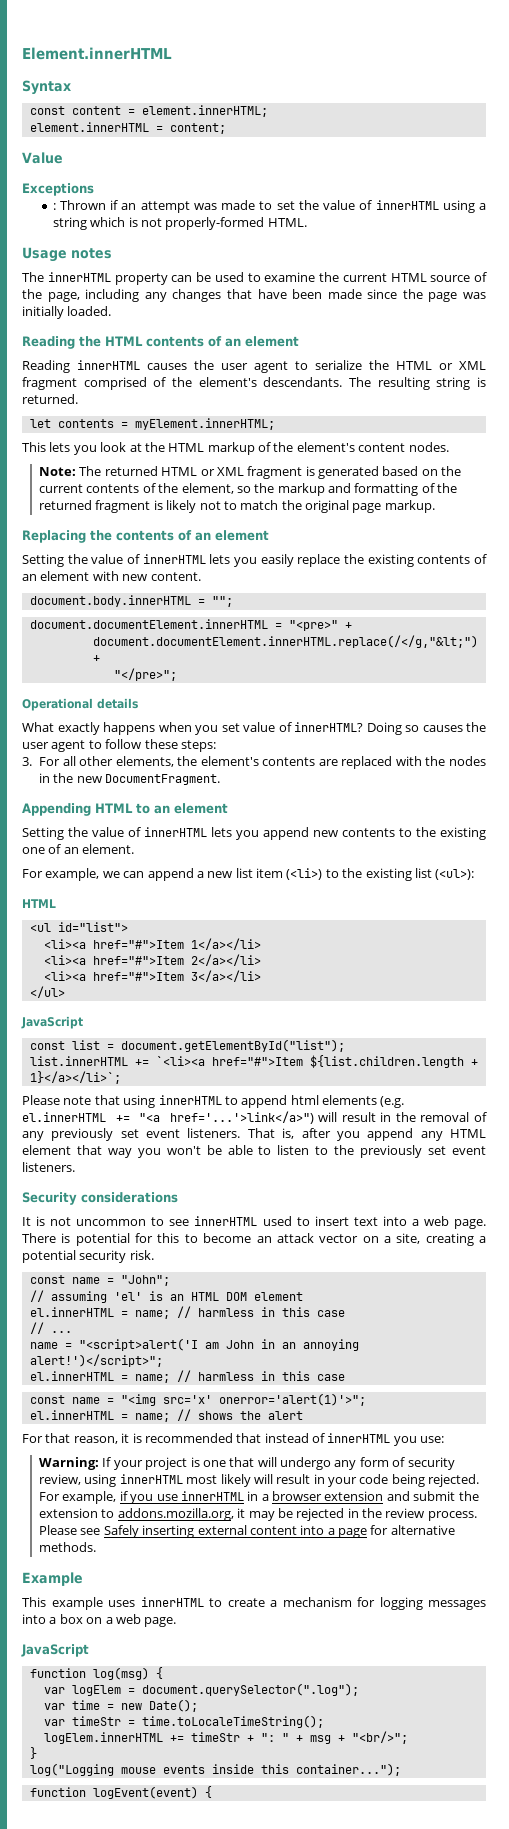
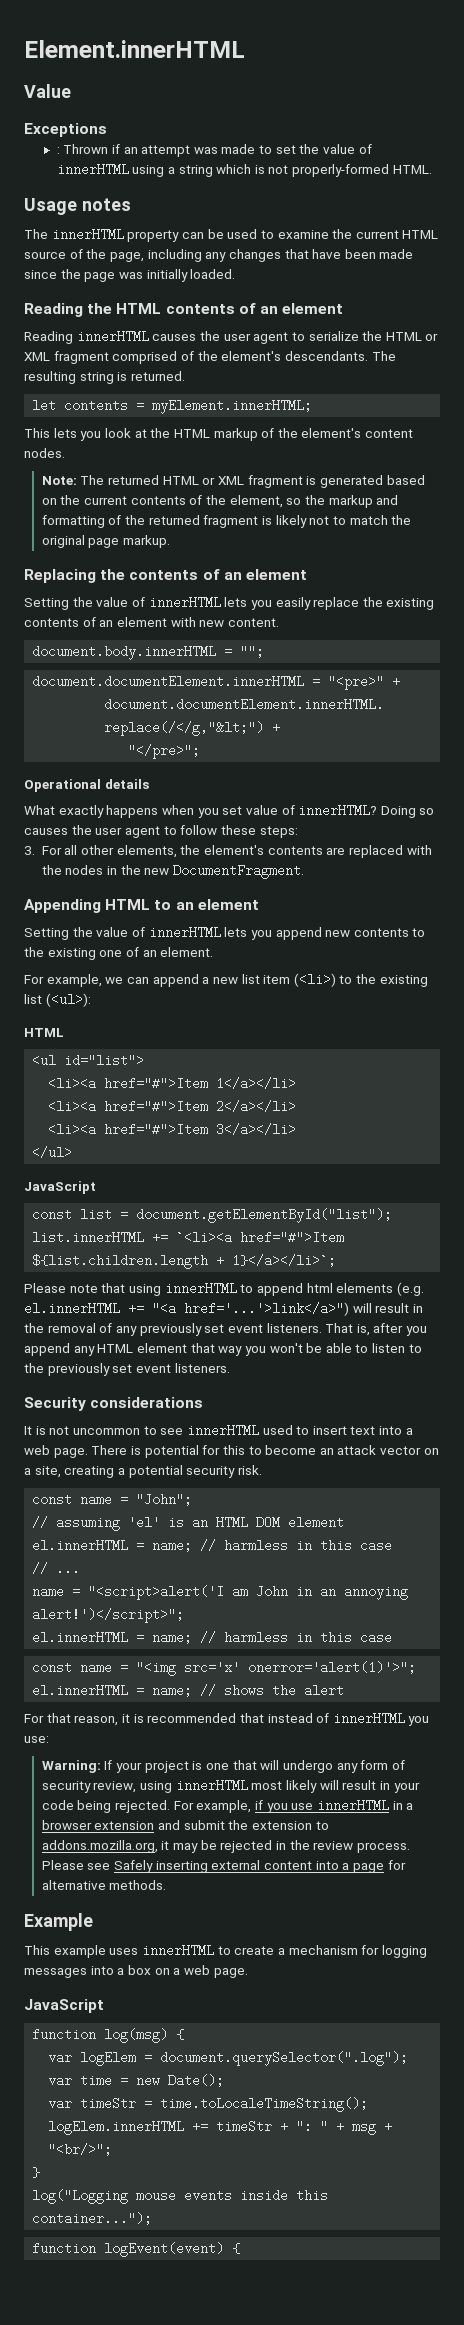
- Syntax
- const content = element.innerHTML;
- element.innerHTML = content;

